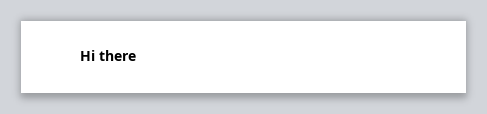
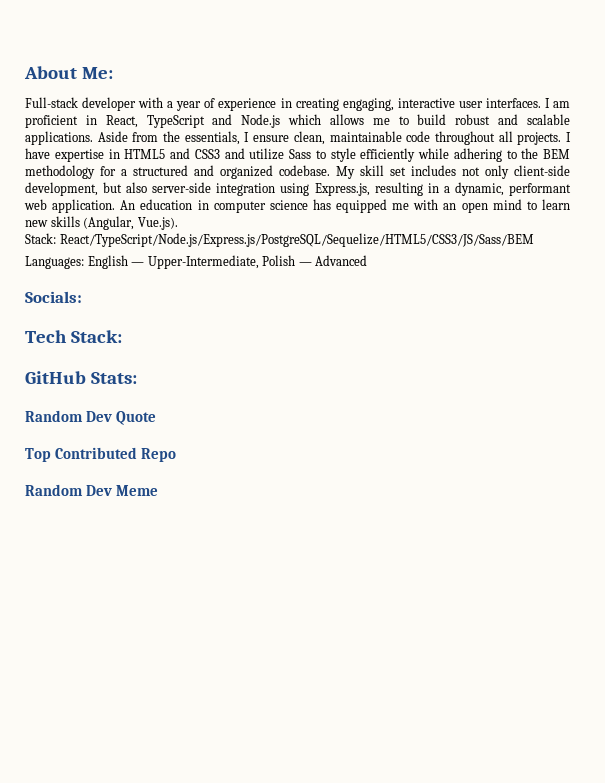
- Hi there
+ About Me:
+ Full-stack developer with a year of experience in creating engaging, interactive user interfaces. I am proficient in React, TypeScript and Node.js which allows me to build robust and scalable applications. Aside from the essentials, I ensure clean, maintainable code throughout all projects. I have expertise in HTML5 and CSS3 and utilize Sass to style efficiently while adhering to the BEM methodology for a structured and organized codebase. My skill set includes not only client-side development, but also server-side integration using Express.js, resulting in a dynamic, performant web application. An education in computer science has equipped me with an open mind to learn new skills (Angular, Vue.js).
+ Stack: React/TypeScript/Node.js/Express.js/PostgreSQL/Sequelize/HTML5/CSS3/JS/Sass/BEM
+ Languages: English — Upper-Intermediate, Polish — Advanced
+ Socials:
+ Tech Stack:
+ GitHub Stats:
+ Random Dev Quote
+ Top Contributed Repo
+ Random Dev Meme

